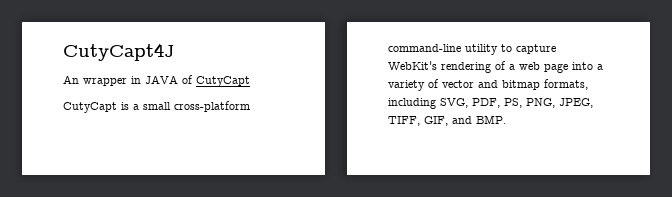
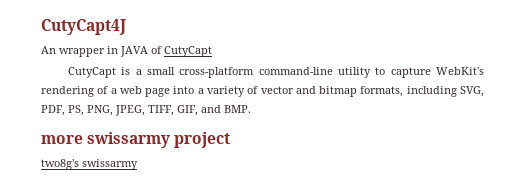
+ more swissarmy project
+ two8g's swissarmy

